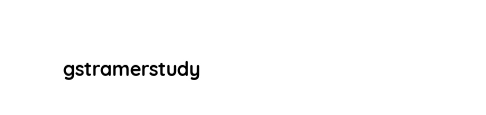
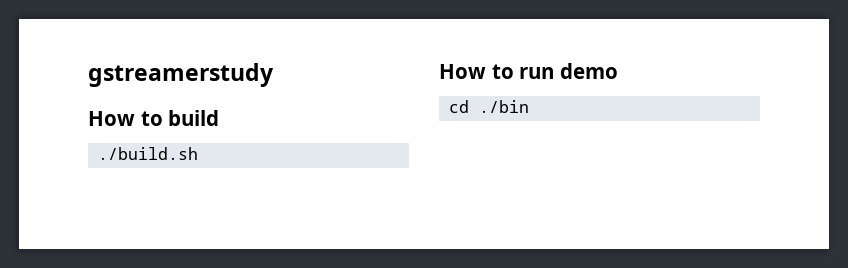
- gstramerstudy
+ gstreamerstudy
+ How to build
+ ./build.sh
+ How to run demo
+ cd ./bin

